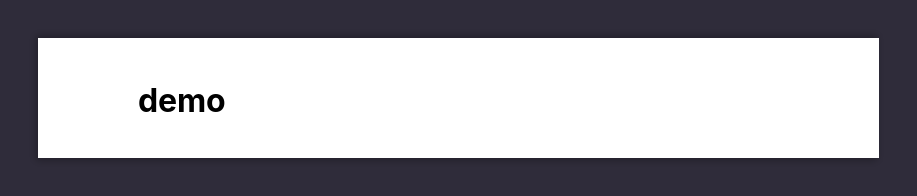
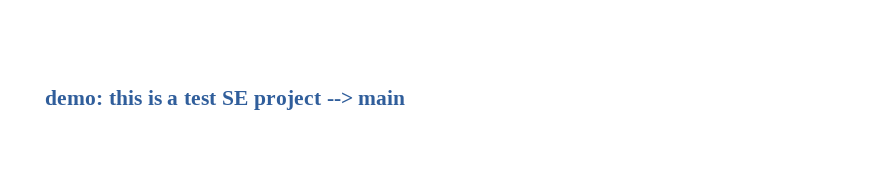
- demo
+ demo: this is a test SE project --> main

